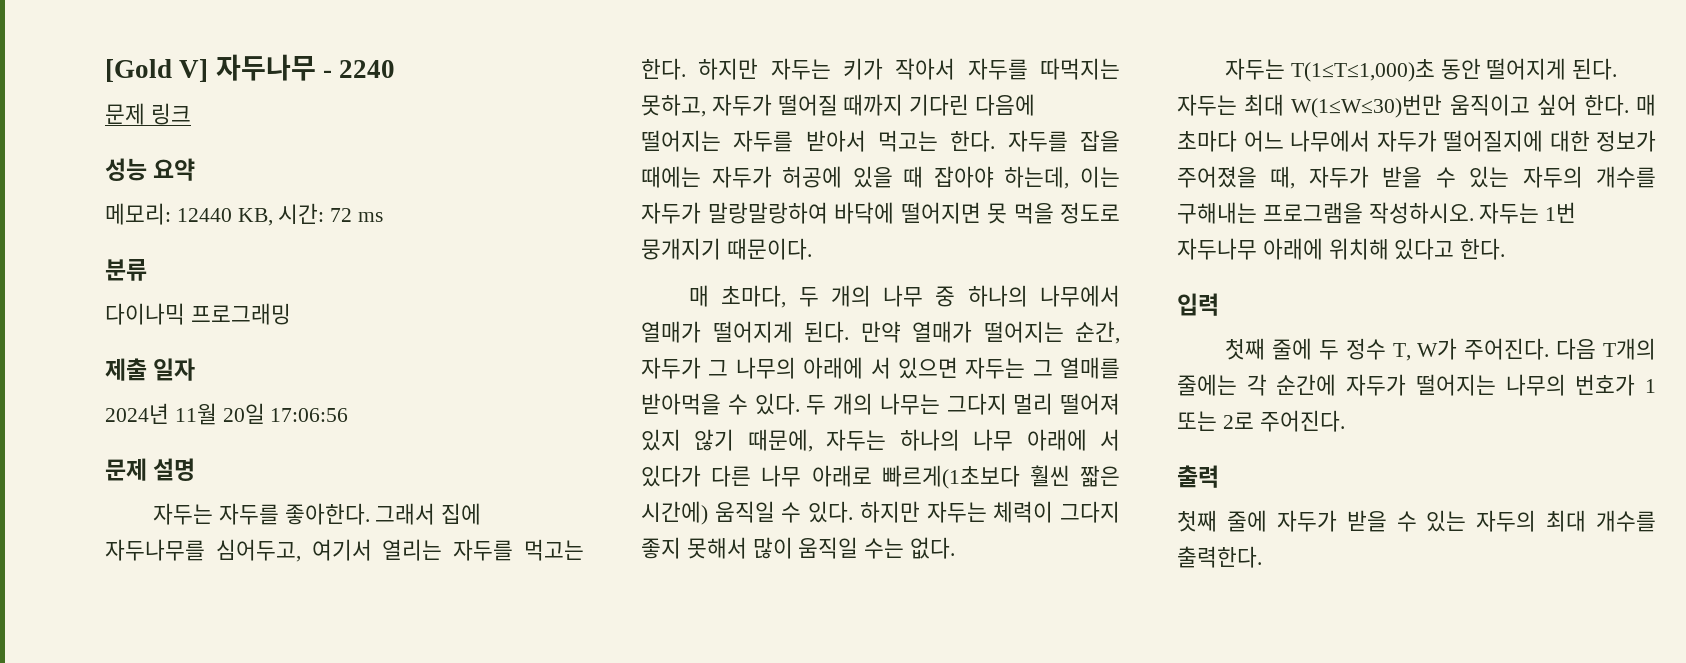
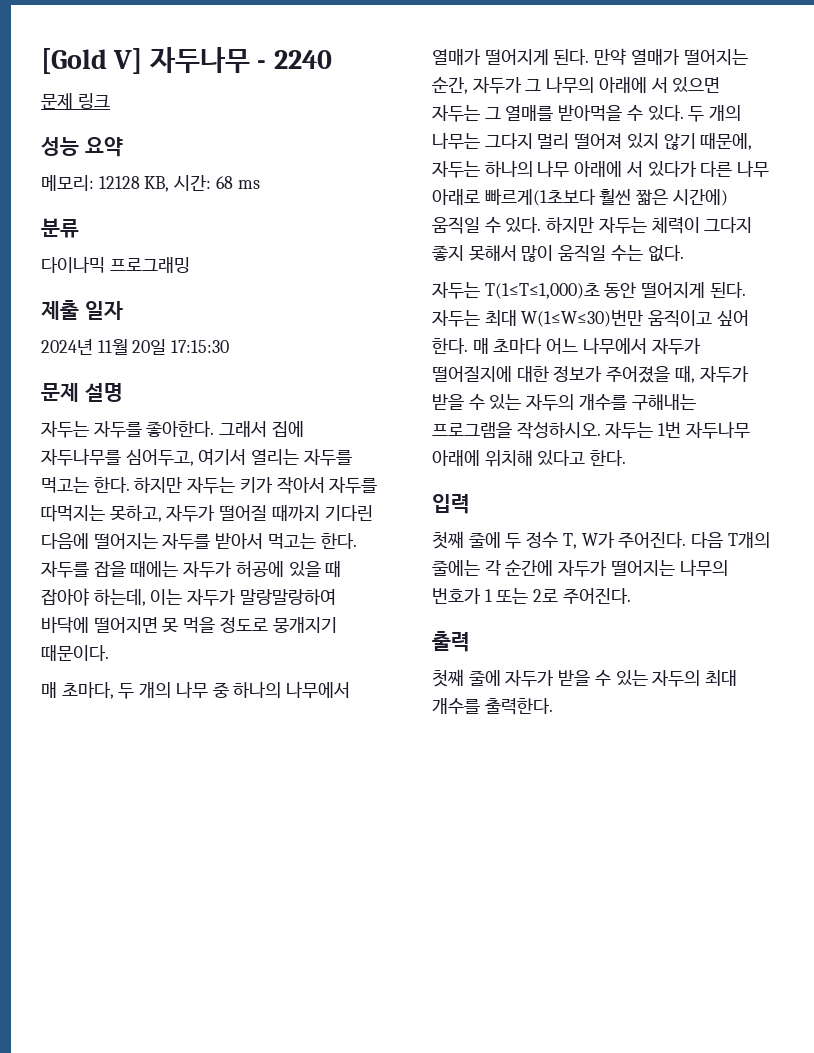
- 메모리: 12440 KB, 시간: 72 ms
+ 메모리: 12128 KB, 시간: 68 ms
- 2024년 11월 20일 17:06:56
+ 2024년 11월 20일 17:15:30

